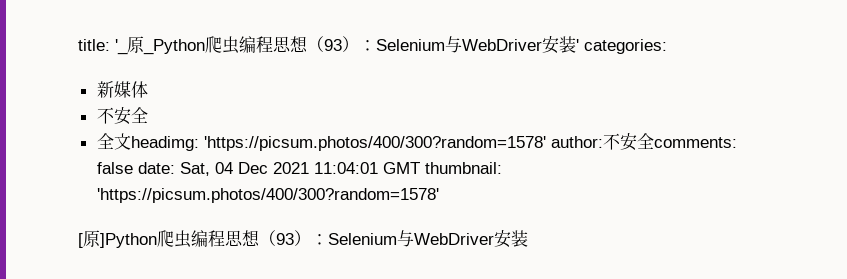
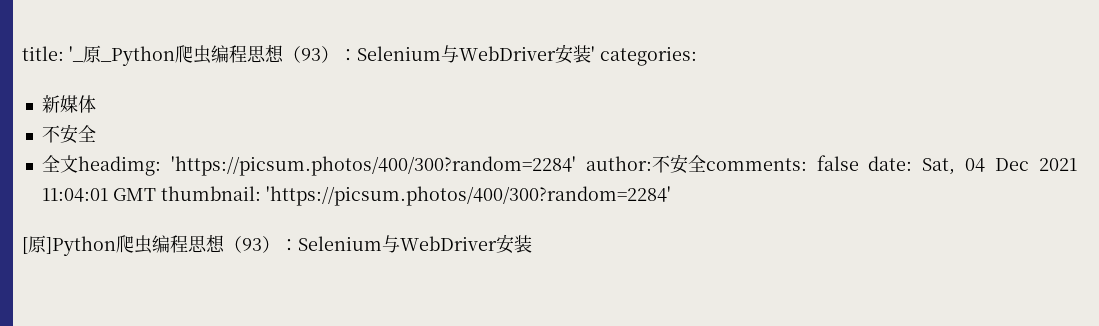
- 全文headimg: 'https://picsum.photos/400/300?random=1578' author:不安全comments: false date: Sat, 04 Dec 2021 11:04:01 GMT thumbnail: 'https://picsum.photos/400/300?random=1578'
+ 全文headimg: 'https://picsum.photos/400/300?random=2284' author:不安全comments: false date: Sat, 04 Dec 2021 11:04:01 GMT thumbnail: 'https://picsum.photos/400/300?random=2284'

